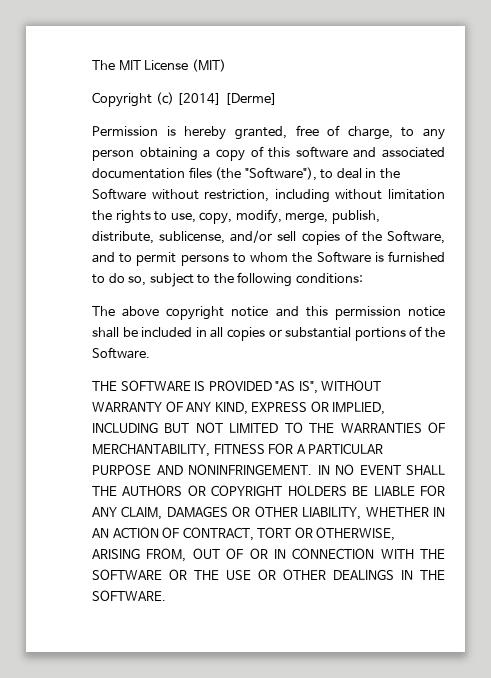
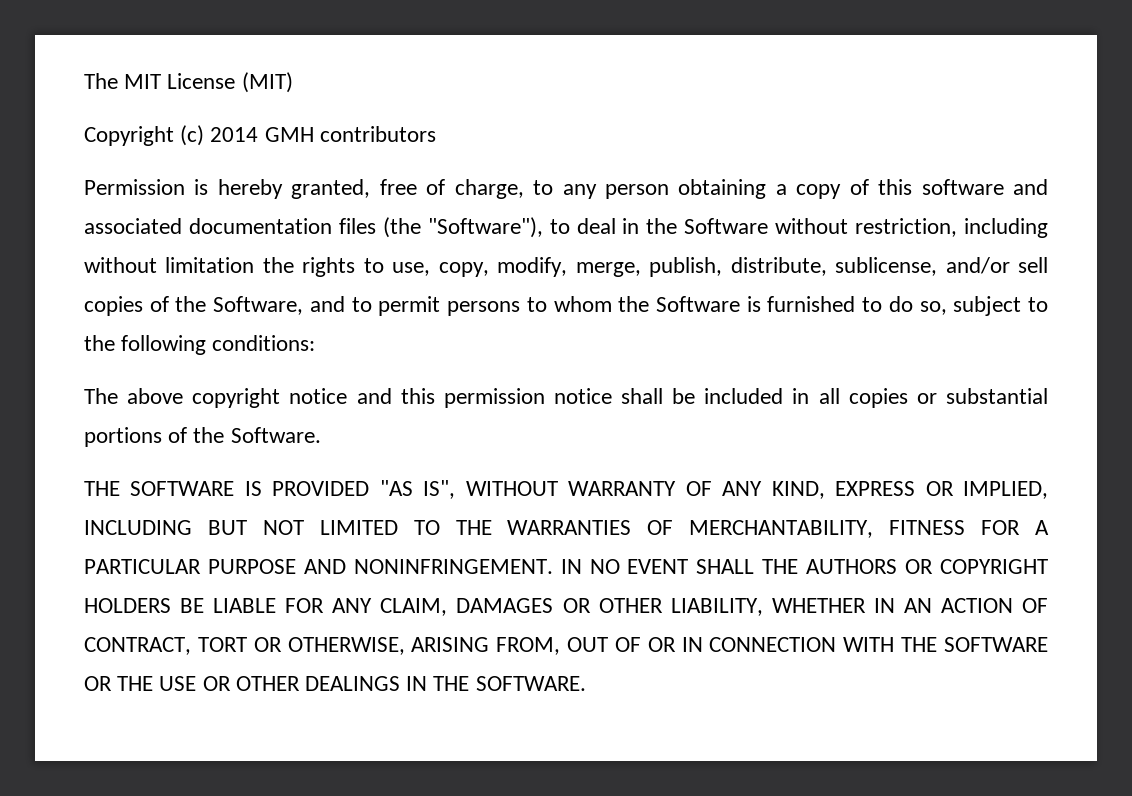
- Copyright (c) [2014] [Derme]
+ Copyright (c) 2014 GMH contributors

